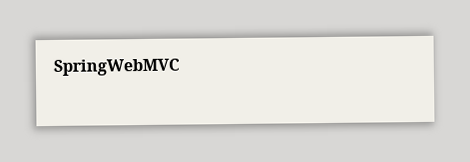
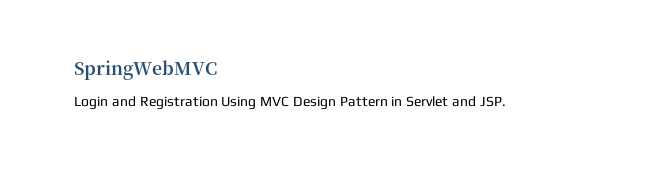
+ Login and Registration Using MVC Design Pattern in Servlet and JSP.

